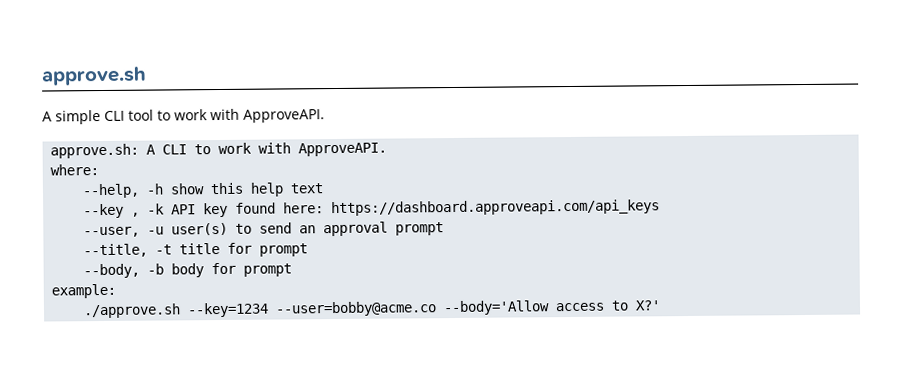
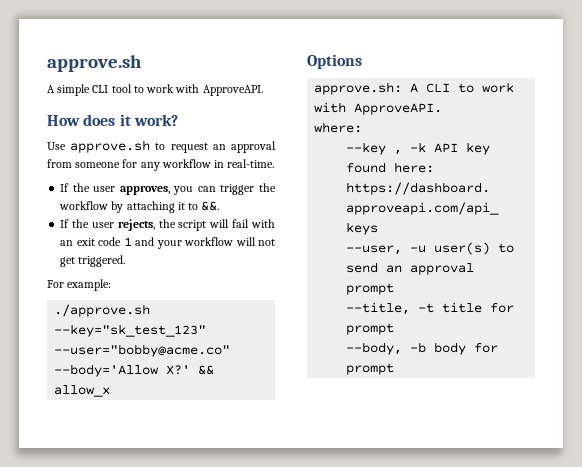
+ How does it work?
+ Use approve.sh to request an approval from someone for any workflow in real-time.
+ If the user approves, you can trigger the workflow by attaching it to &&.
+ If the user rejects, the script will fail with an exit code 1 and your workflow will not get triggered.
+ For example:
+ ./approve.sh --key="sk_test_123" --user="bobby@acme.co" --body='Allow X?' && allow_x
+ Options
- --help, -h show this help text
- example:
- ./approve.sh --key=1234 --user=bobby@acme.co --body='Allow access to X?'

